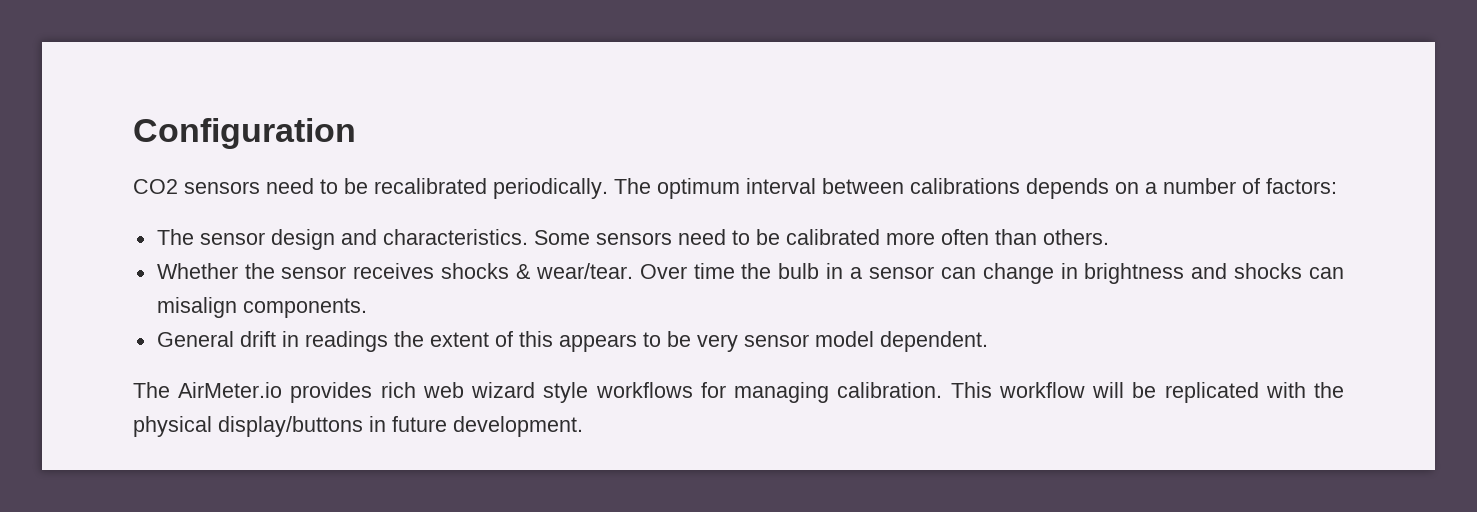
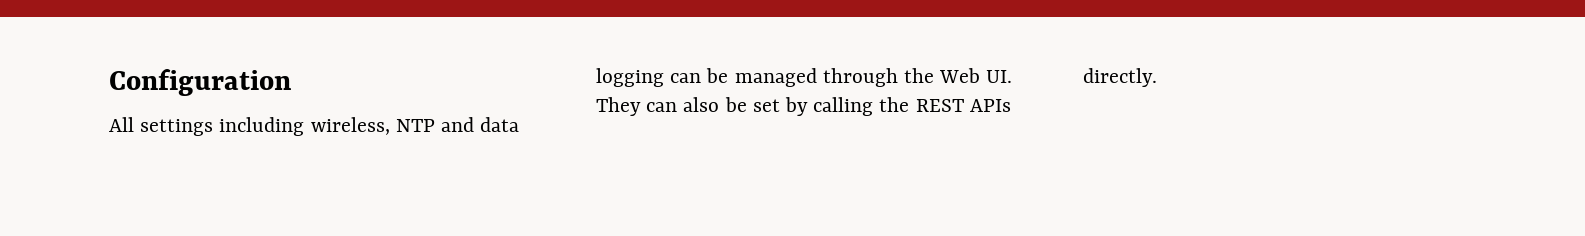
- CO2 sensors need to be recalibrated periodically. The optimum interval between calibrations depends on a number of factors:
- The sensor design and characteristics. Some sensors need to be calibrated more often than others.
- Whether the sensor receives shocks & wear/tear. Over time the bulb in a sensor can change in brightness and shocks can misalign components.
- General drift in readings the extent of this appears to be very sensor model dependent.
- The AirMeter.io provides rich web wizard style workflows for managing calibration. This workflow will be replicated with the physical display/buttons in future development.
+ All settings including wireless, NTP and data logging can be managed through the Web UI. They can also be set by calling the REST APIs directly.

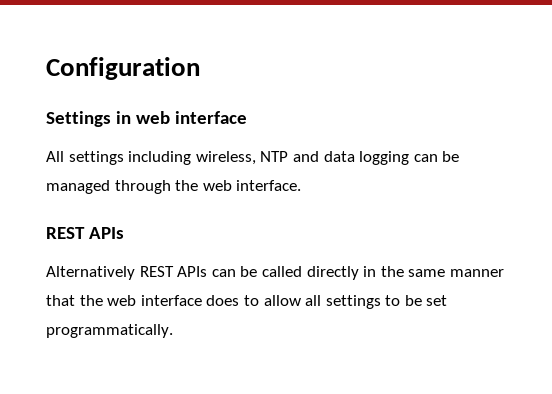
+ Settings in web interface
- All settings including wireless, NTP and data logging can be managed through the Web UI. They can also be set by calling the REST APIs directly.
+ All settings including wireless, NTP and data logging can be managed through the web interface.
+ REST APIs
+ Alternatively REST APIs can be called directly in the same manner that the web interface does to allow all settings to be set programmatically.

